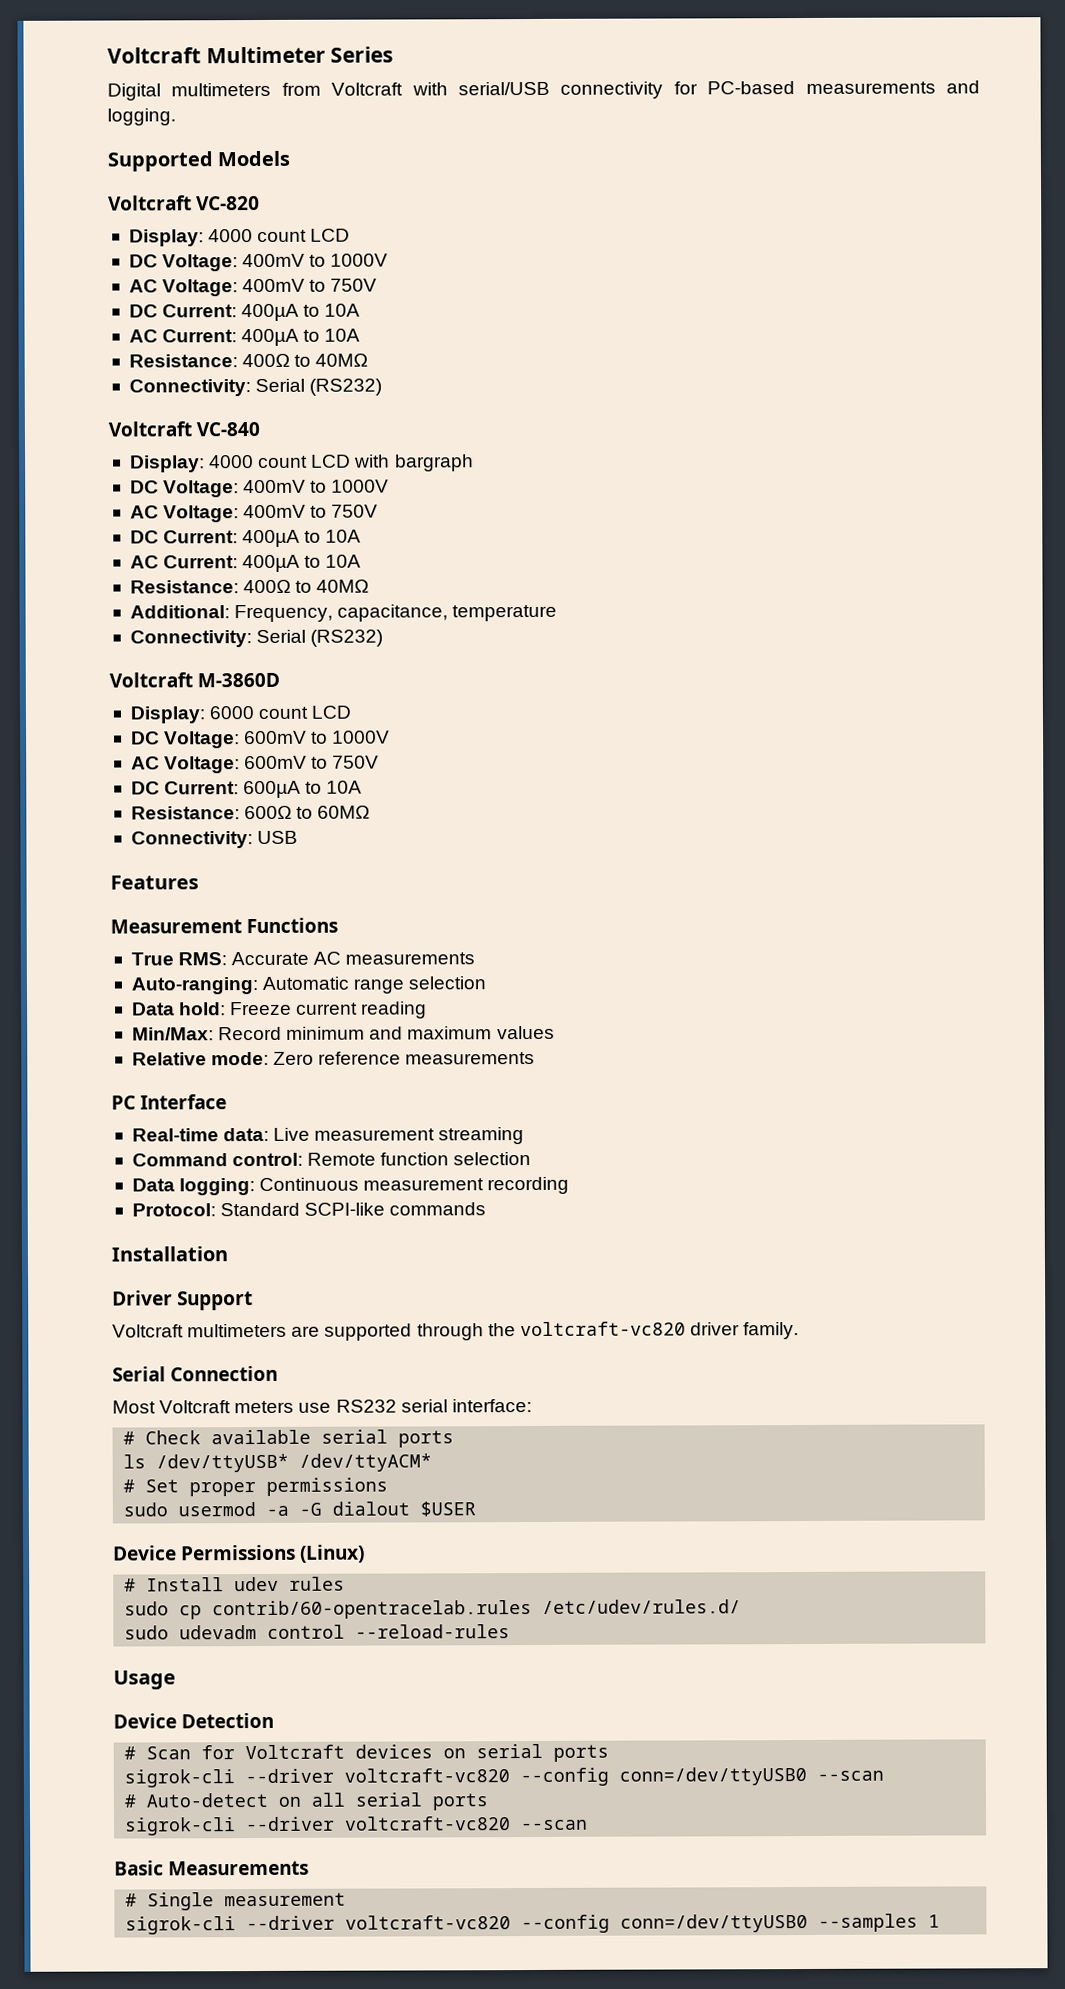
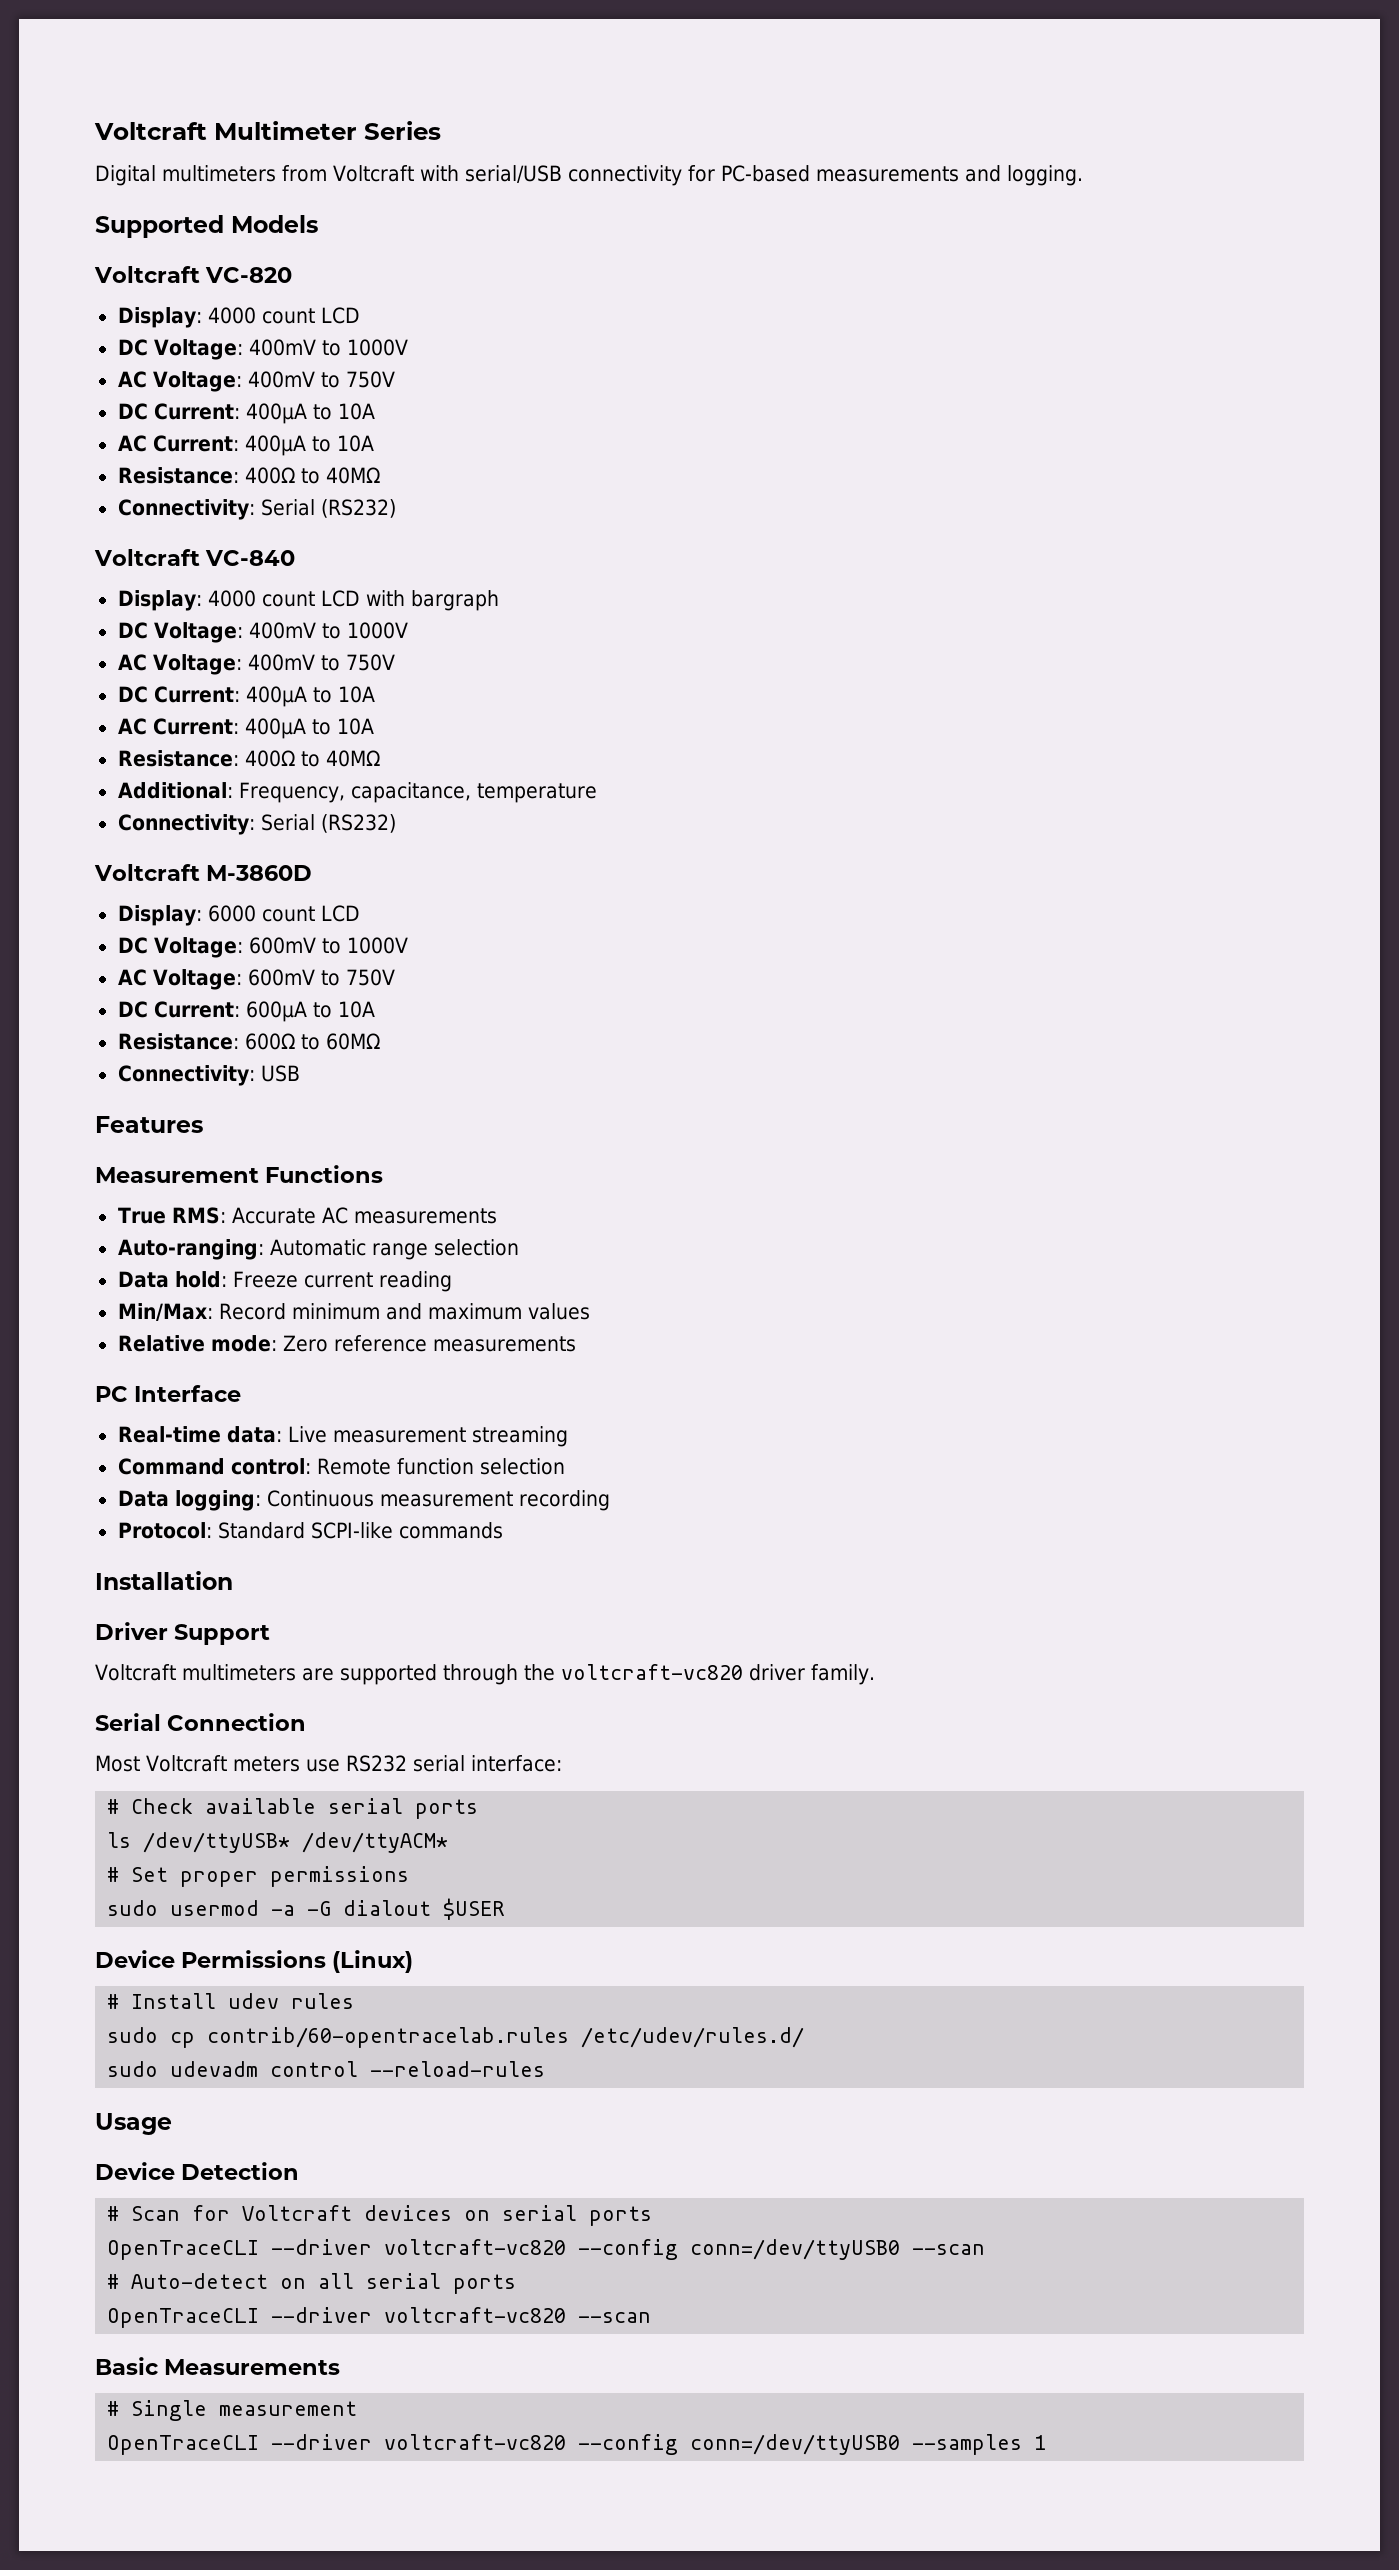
- sigrok-cli --driver voltcraft-vc820 --config conn=/dev/ttyUSB0 --scan
+ OpenTraceCLI --driver voltcraft-vc820 --config conn=/dev/ttyUSB0 --scan
- sigrok-cli --driver voltcraft-vc820 --scan
+ OpenTraceCLI --driver voltcraft-vc820 --scan
- sigrok-cli --driver voltcraft-vc820 --config conn=/dev/ttyUSB0 --samples 1
+ OpenTraceCLI --driver voltcraft-vc820 --config conn=/dev/ttyUSB0 --samples 1

